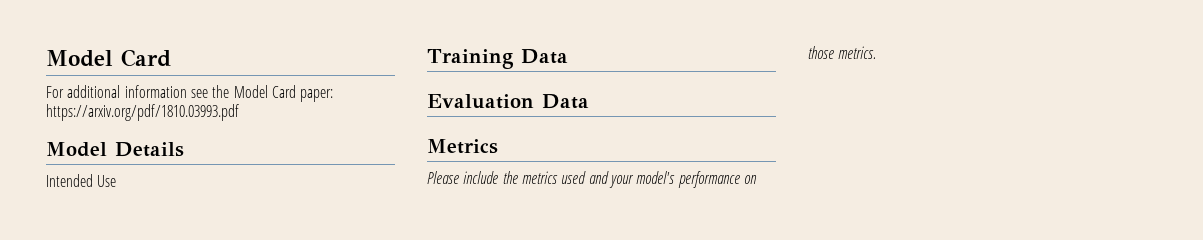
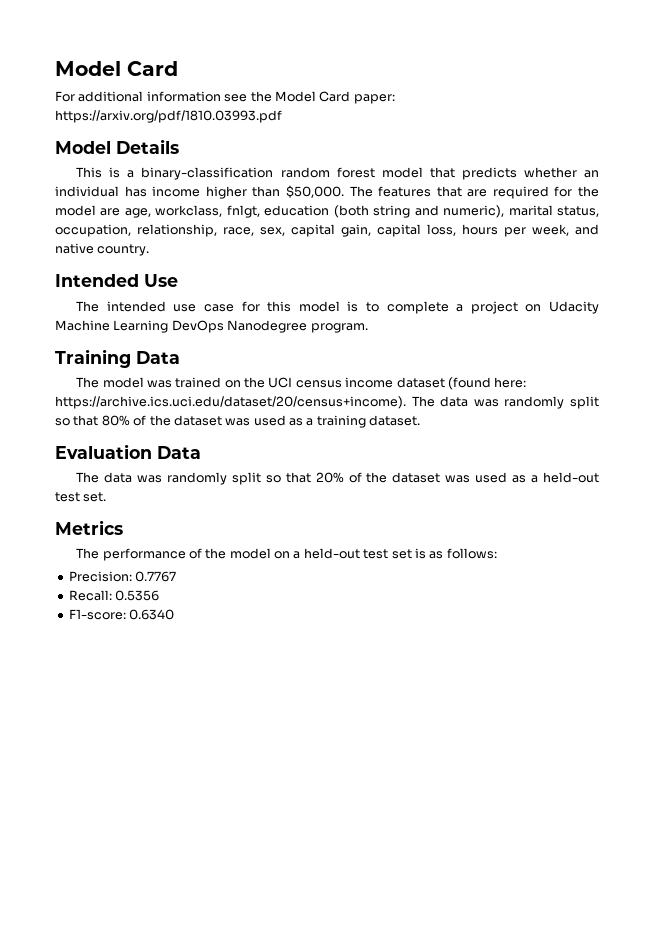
+ This is a binary-classification random forest model that predicts whether an individual has income higher than $50,000. The features that are required for the model are age, workclass, fnlgt, education (both string and numeric), marital status, occupation, relationship, race, sex, capital gain, capital loss, hours per week, and native country.
  Intended Use
+ The intended use case for this model is to complete a project on Udacity Machine Learning DevOps Nanodegree program.
  Training Data
+ The model was trained on the UCI census income dataset (found here: https://archive.ics.uci.edu/dataset/20/census+income). The data was randomly split so that 80% of the dataset was used as a training dataset.
  Evaluation Data
+ The data was randomly split so that 20% of the dataset was used as a held-out test set.
  Metrics
- Please include the metrics used and your model's performance on those metrics.
+ The performance of the model on a held-out test set is as follows:
+ Precision: 0.7767
+ Recall: 0.5356
+ F1-score: 0.6340

